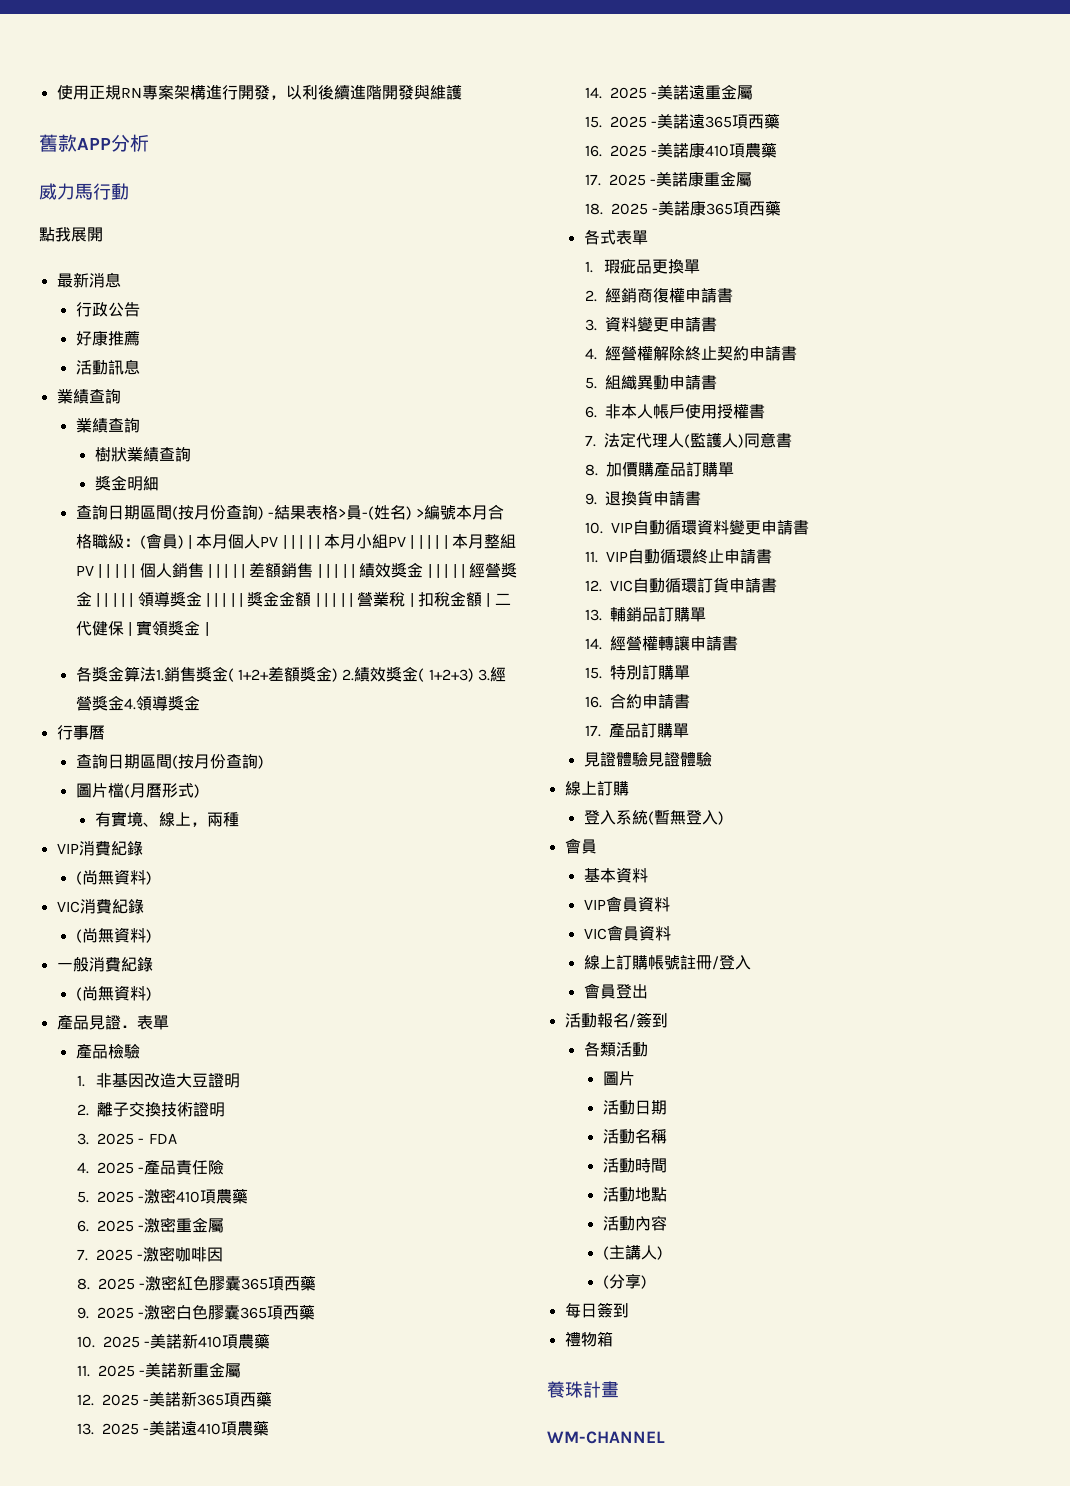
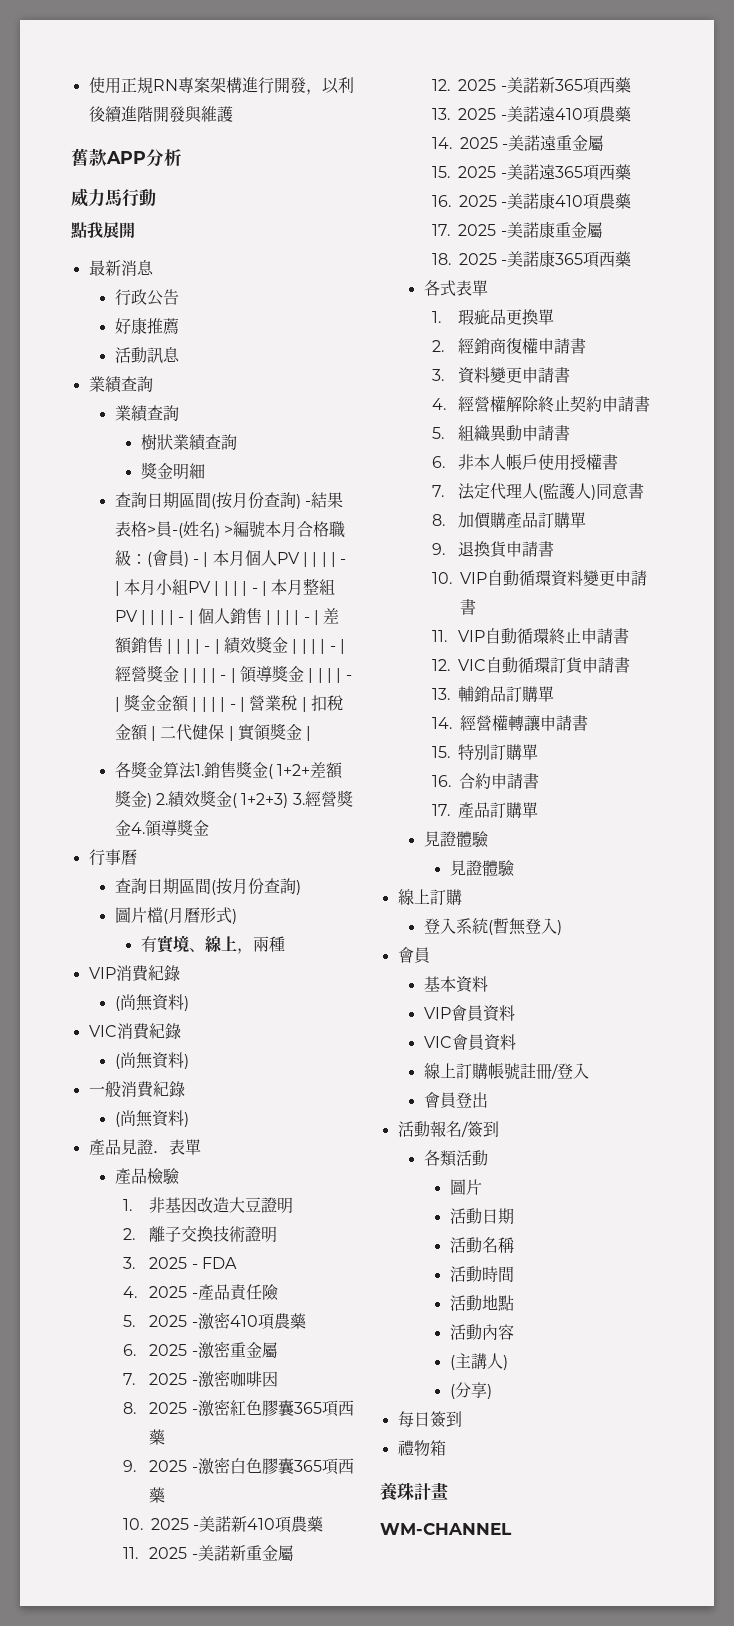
- 查詢日期區間(按月份查詢) -結果表格>員-(姓名) >編號本月合格職級：(會員) | 本月個人PV | | | | | 本月小組PV | | | | | 本月整組PV | | | | | 個人銷售 | | | | | 差額銷售 | | | | | 績效獎金 | | | | | 經營獎金 | | | | | 領導獎金 | | | | | 獎金金額 | | | | | 營業稅 | 扣稅金額 | 二代健保 | 實領獎金 |
+ 查詢日期區間(按月份查詢) -結果表格>員-(姓名) >編號本月合格職級：(會員) - | 本月個人PV | | | | - | 本月小組PV | | | | - | 本月整組PV | | | | - | 個人銷售 | | | | - | 差額銷售 | | | | - | 績效獎金 | | | | - | 經營獎金 | | | | - | 領導獎金 | | | | - | 獎金金額 | | | | - | 營業稅 | 扣稅金額 | 二代健保 | 實領獎金 |
  17.產品訂購單
- 見證體驗見證體驗
+ 見證體驗
+ 見證體驗

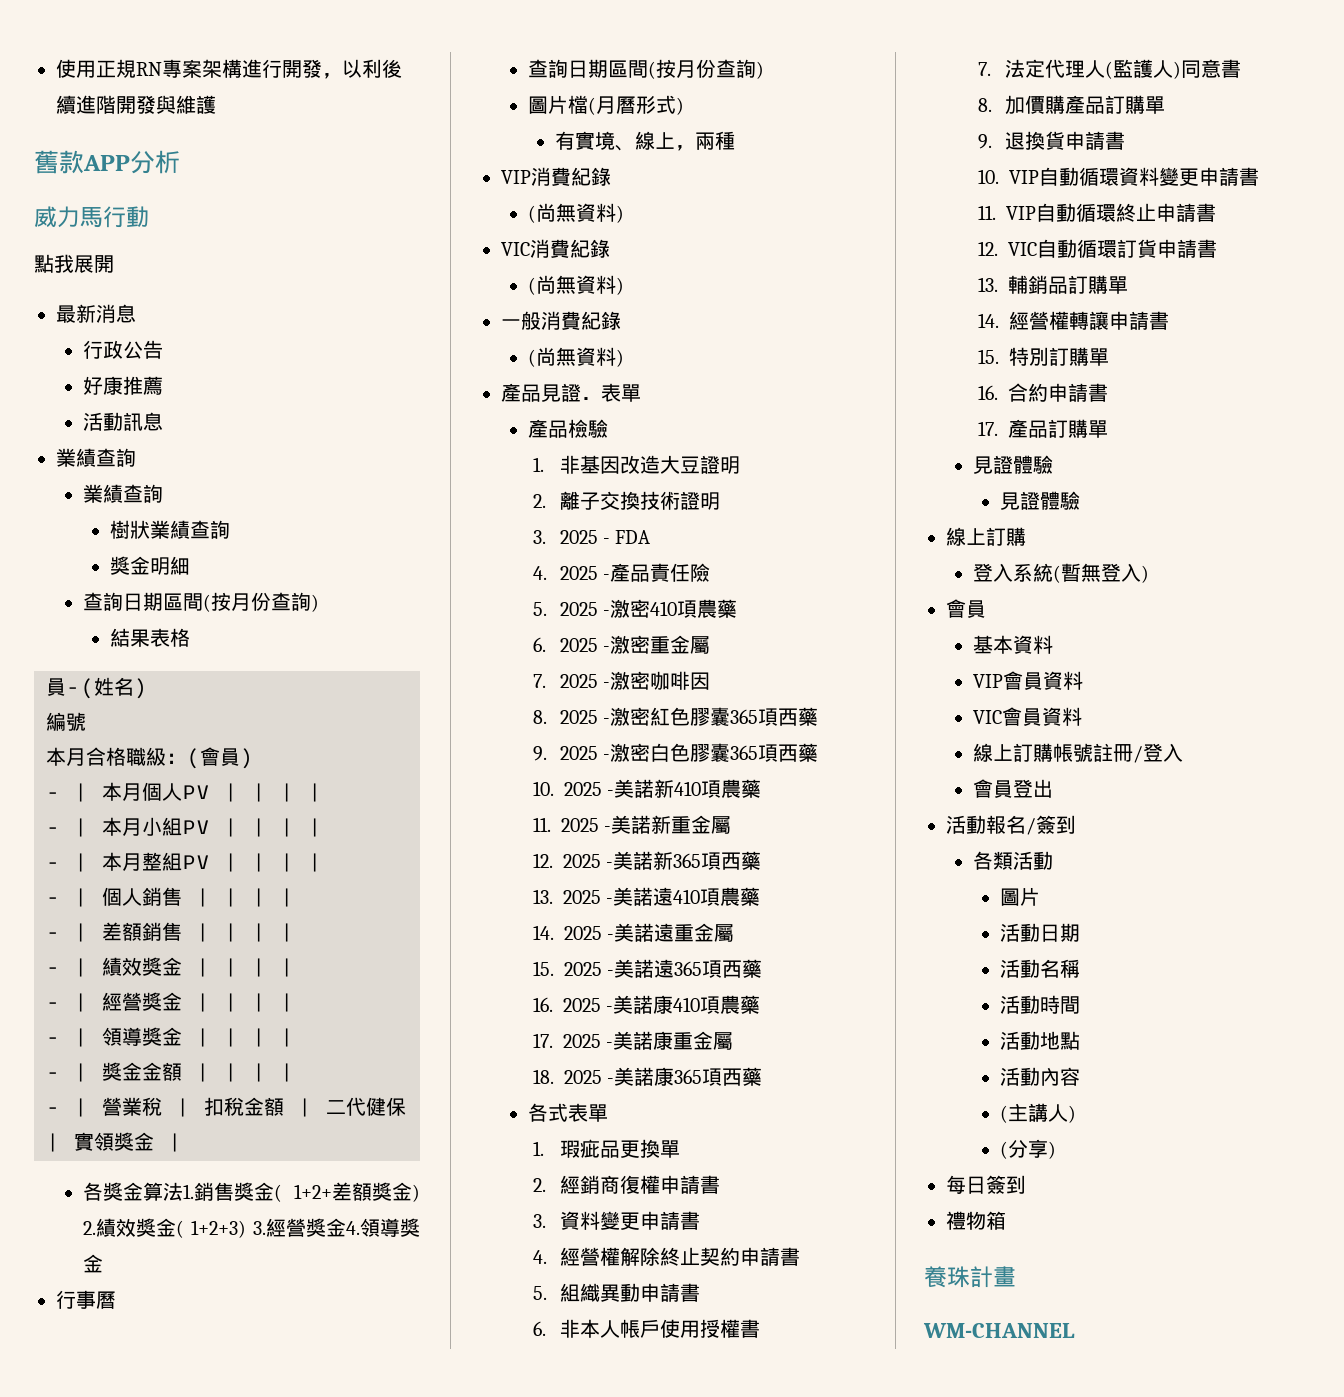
  獎金明細
- 查詢日期區間(按月份查詢) -結果表格>員-(姓名) >編號本月合格職級：
+ 查詢日期區間(按月份查詢)
+ 結果表格
+ 員-(姓名)
+ 編號
+ 本月合格職級：
- (會員) - | 本月個人PV | | | | - | 本月小組PV | | | | - | 本月整組PV | | | | - | 個人銷售 | | | | - | 差額銷售 | | | | - | 績效獎金 | | | | - | 經營獎金 | | | | - | 領導獎金 | | | | - | 獎金金額 | | | | - | 營業稅 | 扣稅金額 | 二代健保 | 實領獎金 |
+ (會員)
+ - | 本月個人PV | | | |
+ - | 本月小組PV | | | |
+ - | 本月整組PV | | | |
+ - | 個人銷售 | | | |
+ - | 差額銷售 | | | |
+ - | 績效獎金 | | | |
+ - | 經營獎金 | | | |
+ - | 領導獎金 | | | |
+ - | 獎金金額 | | | |
+ - | 營業稅 | 扣稅金額 | 二代健保 | 實領獎金 |

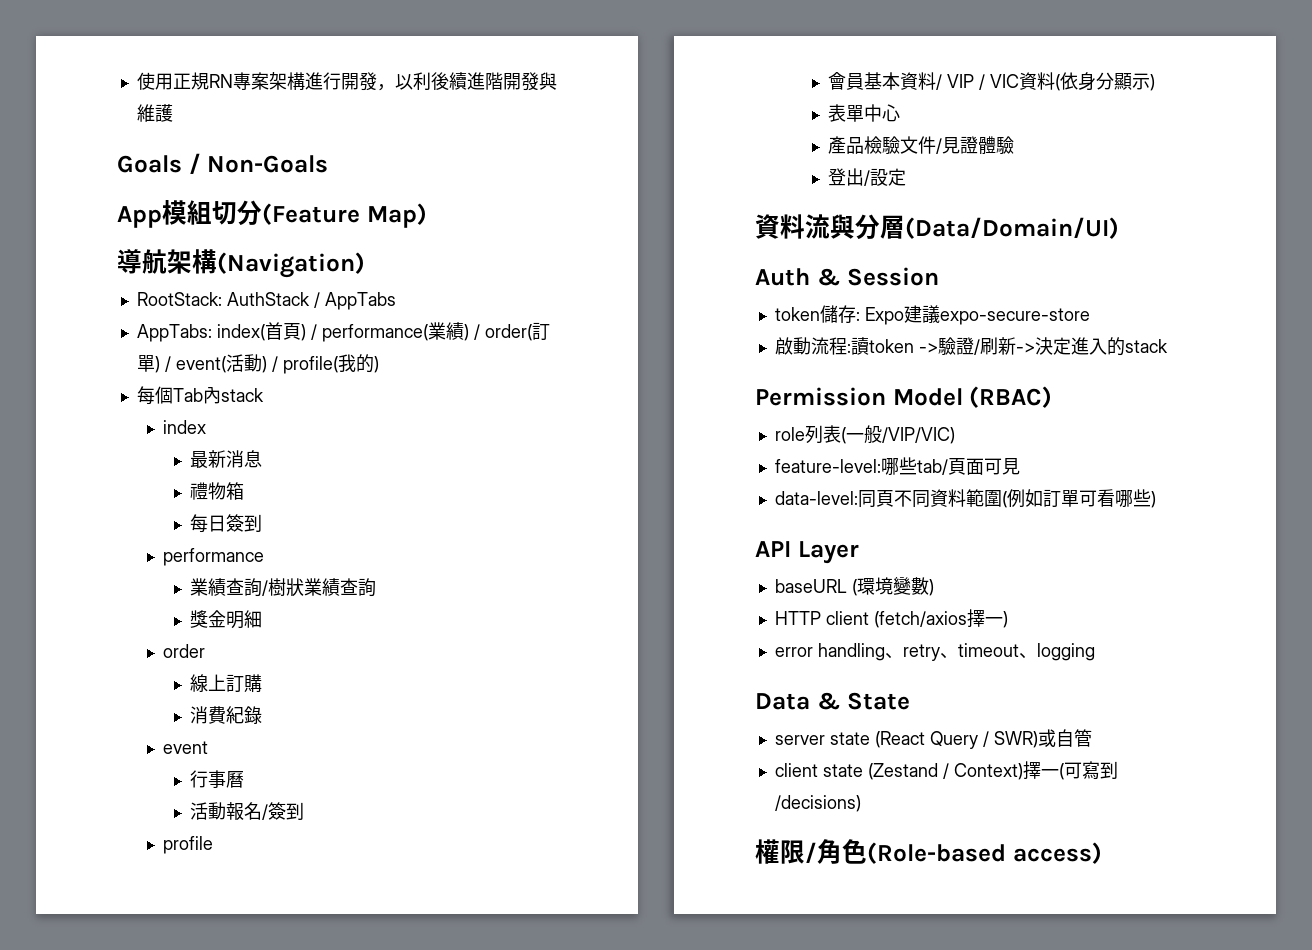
- 舊款APP分析
- 威力馬行動
- 點我展開
+ Goals / Non-Goals
+ App模組切分(Feature Map)
+ 導航架構(Navigation)
+ RootStack: AuthStack / AppTabs
+ AppTabs: index(首頁) / performance(業績) / order(訂單) / event(活動) / profile(我的)
+ 每個Tab內stack
+ index
  最新消息
- 行政公告
- 好康推薦
- 活動訊息
- 業績查詢
- 業績查詢
- 樹狀業績查詢
+ 禮物箱
+ 每日簽到
+ performance
+ 業績查詢/樹狀業績查詢
  獎金明細
- 查詢日期區間(按月份查詢)
- 結果表格
- 員-(姓名)
- 編號
- 本月合格職級：(會員)
- - | 本月個人PV | | | |
- - | 本月小組PV | | | |
- - | 本月整組PV | | | |
- - | 個人銷售 | | | |
- - | 差額銷售 | | | |
- - | 績效獎金 | | | |
- - | 經營獎金 | | | |
- - | 領導獎金 | | | |
- - | 獎金金額 | | | |
- - | 營業稅 | 扣稅金額 | 二代健保 | 實領獎金 |
- 各獎金算法1.銷售獎金( 1+2+差額獎金) 2.績效獎金( 1+2+3) 3.經營獎金4.領導獎金
+ order
+ 線上訂購
+ 消費紀錄
+ event
  行事曆
- 查詢日期區間(按月份查詢)
- 圖片檔(月曆形式)
- 有實境、線上，兩種
- VIP消費紀錄
- (尚無資料)
- VIC消費紀錄
- (尚無資料)
- 一般消費紀錄
- (尚無資料)
- 產品見證．表單
- 產品檢驗
- 1.非基因改造大豆證明
- 2.離子交換技術證明
- 3. 2025 - FDA
- 4. 2025 -產品責任險
- 5. 2025 -激密410項農藥
- 6. 2025 -激密重金屬
- 7. 2025 -激密咖啡因
- 8. 2025 -激密紅色膠囊365項西藥
- 9. 2025 -激密白色膠囊365項西藥
- 10. 2025 -美諾新410項農藥
- 11. 2025 -美諾新重金屬
- 12. 2025 -美諾新365項西藥
- 13. 2025 -美諾遠410項農藥
- 14. 2025 -美諾遠重金屬
- 15. 2025 -美諾遠365項西藥
- 16. 2025 -美諾康410項農藥
- 17. 2025 -美諾康重金屬
- 18. 2025 -美諾康365項西藥
- 各式表單
- 1.瑕疵品更換單
- 2.經銷商復權申請書
- 3.資料變更申請書
- 4.經營權解除終止契約申請書
- 5.組織異動申請書
- 6.非本人帳戶使用授權書
- 7.法定代理人(監護人)同意書
- 8.加價購產品訂購單
- 9.退換貨申請書
- 10. VIP自動循環資料變更申請書
- 11. VIP自動循環終止申請書
- 12. VIC自動循環訂貨申請書
- 13.輔銷品訂購單
- 14.經營權轉讓申請書
- 15.特別訂購單
- 16.合約申請書
- 17.產品訂購單
- 見證體驗
- 見證體驗
- 線上訂購
- 登入系統(暫無登入)
- 會員
- 基本資料
- VIP會員資料
- VIC會員資料
- 線上訂購帳號註冊/登入
- 會員登出
  活動報名/簽到
- 各類活動
- 圖片
- 活動日期
- 活動名稱
- 活動時間
- 活動地點
- 活動內容
- (主講人)
- (分享)
- 每日簽到
- 禮物箱
- 養珠計畫
- WM-CHANNEL
+ profile
+ 會員基本資料/ VIP / VIC資料(依身分顯示)
+ 表單中心
+ 產品檢驗文件/見證體驗
+ 登出/設定
+ 資料流與分層(Data/Domain/UI)
+ Auth & Session
+ token儲存: Expo建議expo-secure-store
+ 啟動流程:讀token ->驗證/刷新->決定進入的stack
+ Permission Model (RBAC)
+ role列表(一般/VIP/VIC)
+ feature-level:哪些tab/頁面可見
+ data-level:同頁不同資料範圍(例如訂單可看哪些)
+ API Layer
+ baseURL (環境變數)
+ HTTP client (fetch/axios擇一)
+ error handling、retry、timeout、logging
+ Data & State
+ server state (React Query / SWR)或自管
+ client state (Zestand / Context)擇一(可寫到/decisions)
+ 權限/角色(Role-based access)

